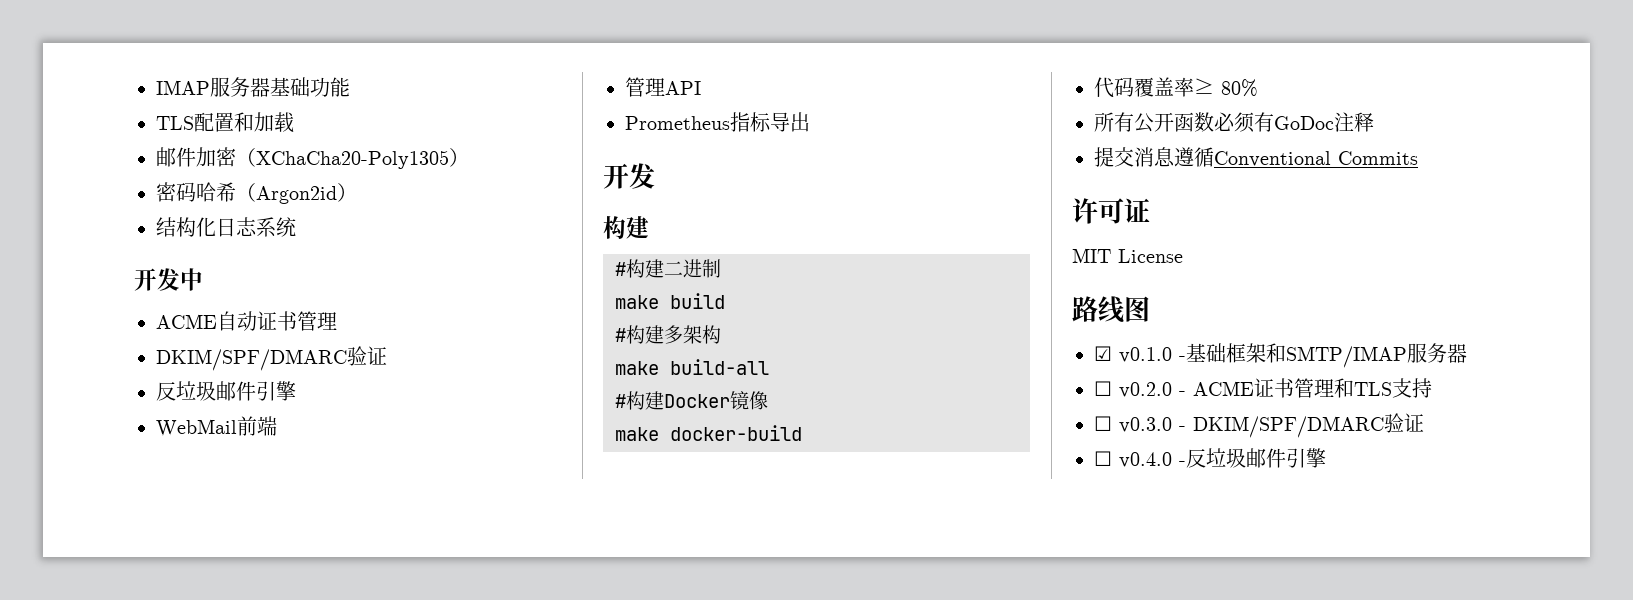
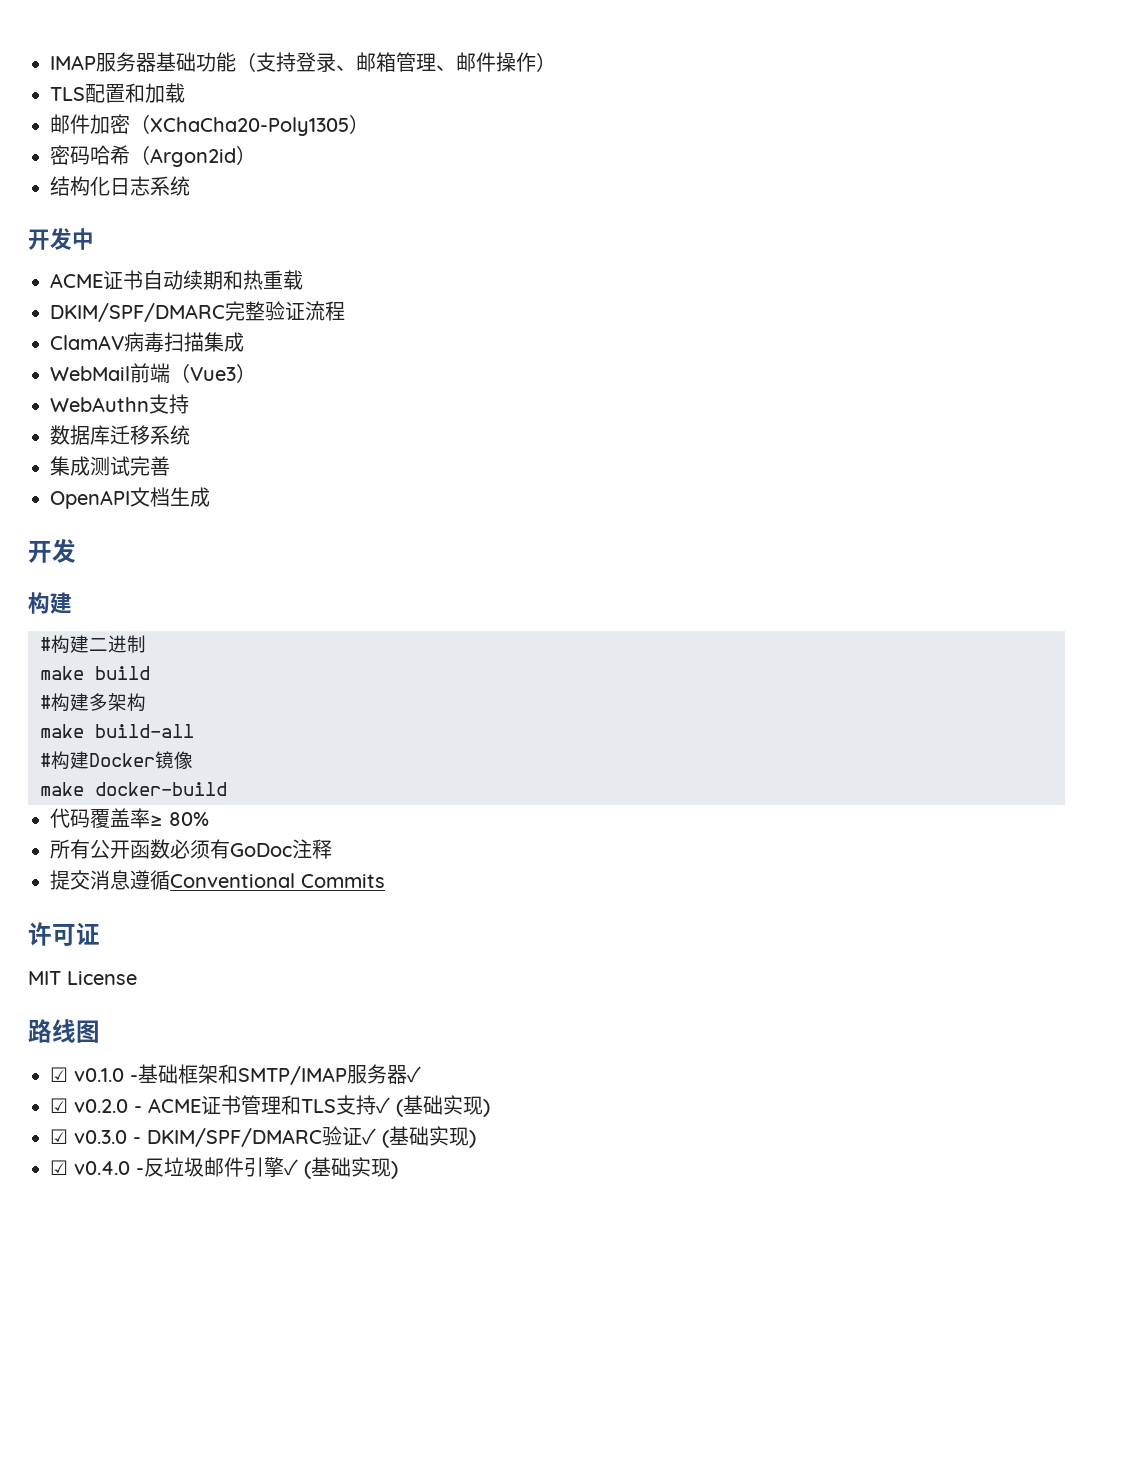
- IMAP服务器基础功能
+ IMAP服务器基础功能（支持登录、邮箱管理、邮件操作）
- ACME自动证书管理
- DKIM/SPF/DMARC验证
- 反垃圾邮件引擎
- WebMail前端
- 管理API
- Prometheus指标导出
+ ACME证书自动续期和热重载
+ DKIM/SPF/DMARC完整验证流程
+ ClamAV病毒扫描集成
+ WebMail前端（Vue3）
+ WebAuthn支持
+ 数据库迁移系统
+ 集成测试完善
+ OpenAPI文档生成
- ☑ v0.1.0 -基础框架和SMTP/IMAP服务器
- ☐ v0.2.0 - ACME证书管理和TLS支持
- ☐ v0.3.0 - DKIM/SPF/DMARC验证
- ☐ v0.4.0 -反垃圾邮件引擎
+ ☑ v0.1.0 -基础框架和SMTP/IMAP服务器✓
+ ☑ v0.2.0 - ACME证书管理和TLS支持✓ (基础实现)
+ ☑ v0.3.0 - DKIM/SPF/DMARC验证✓ (基础实现)
+ ☑ v0.4.0 -反垃圾邮件引擎✓ (基础实现)

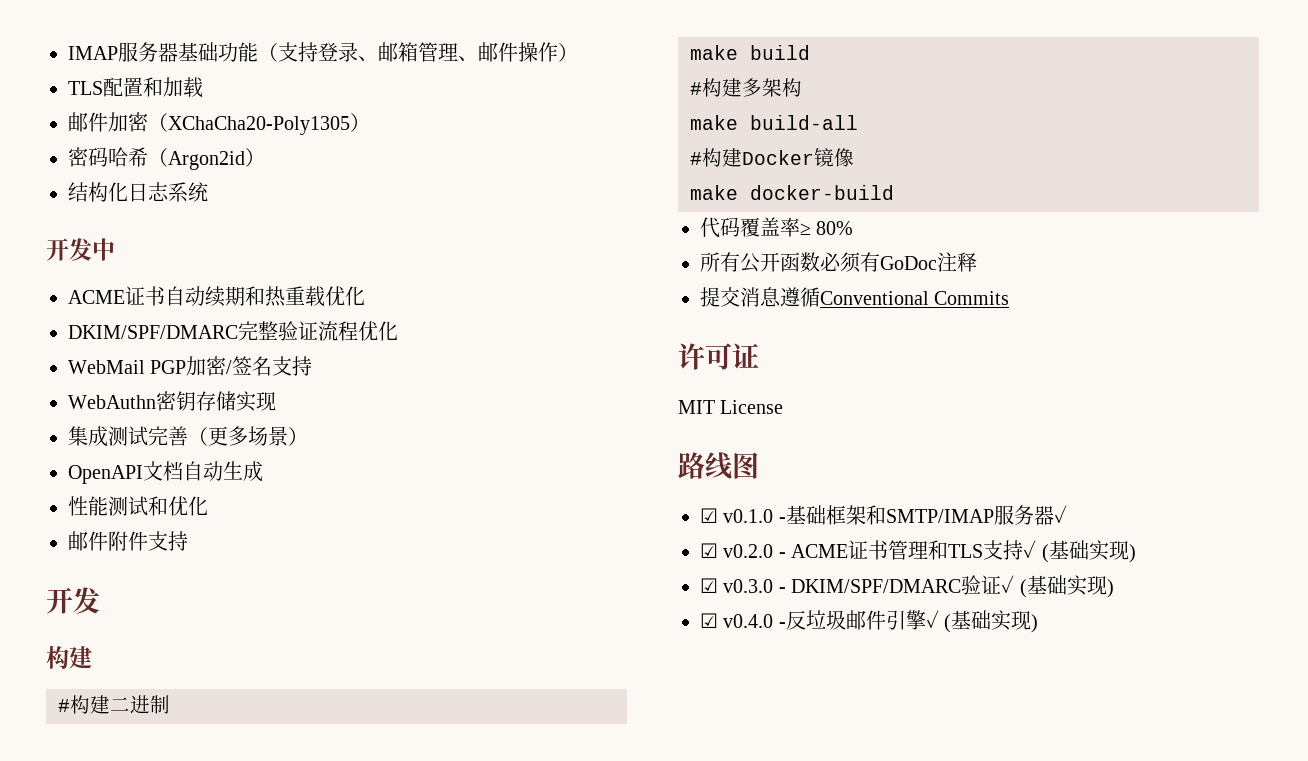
- ACME证书自动续期和热重载
+ ACME证书自动续期和热重载优化
- DKIM/SPF/DMARC完整验证流程
- ClamAV病毒扫描集成
- WebMail前端（Vue3）
- WebAuthn支持
- 数据库迁移系统
+ DKIM/SPF/DMARC完整验证流程优化
+ WebMail PGP加密/签名支持
+ WebAuthn密钥存储实现
- 集成测试完善
+ 集成测试完善（更多场景）
- OpenAPI文档生成
+ OpenAPI文档自动生成
+ 性能测试和优化
+ 邮件附件支持

